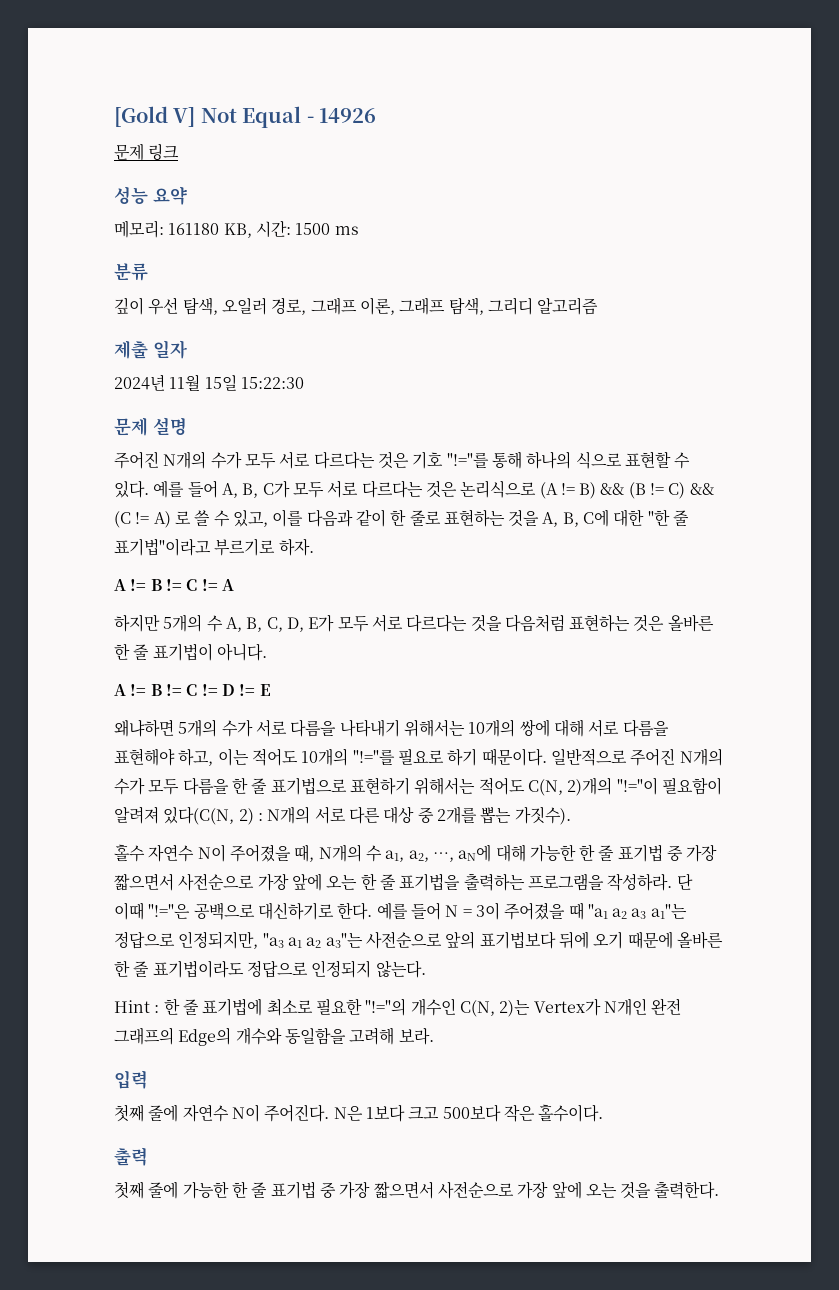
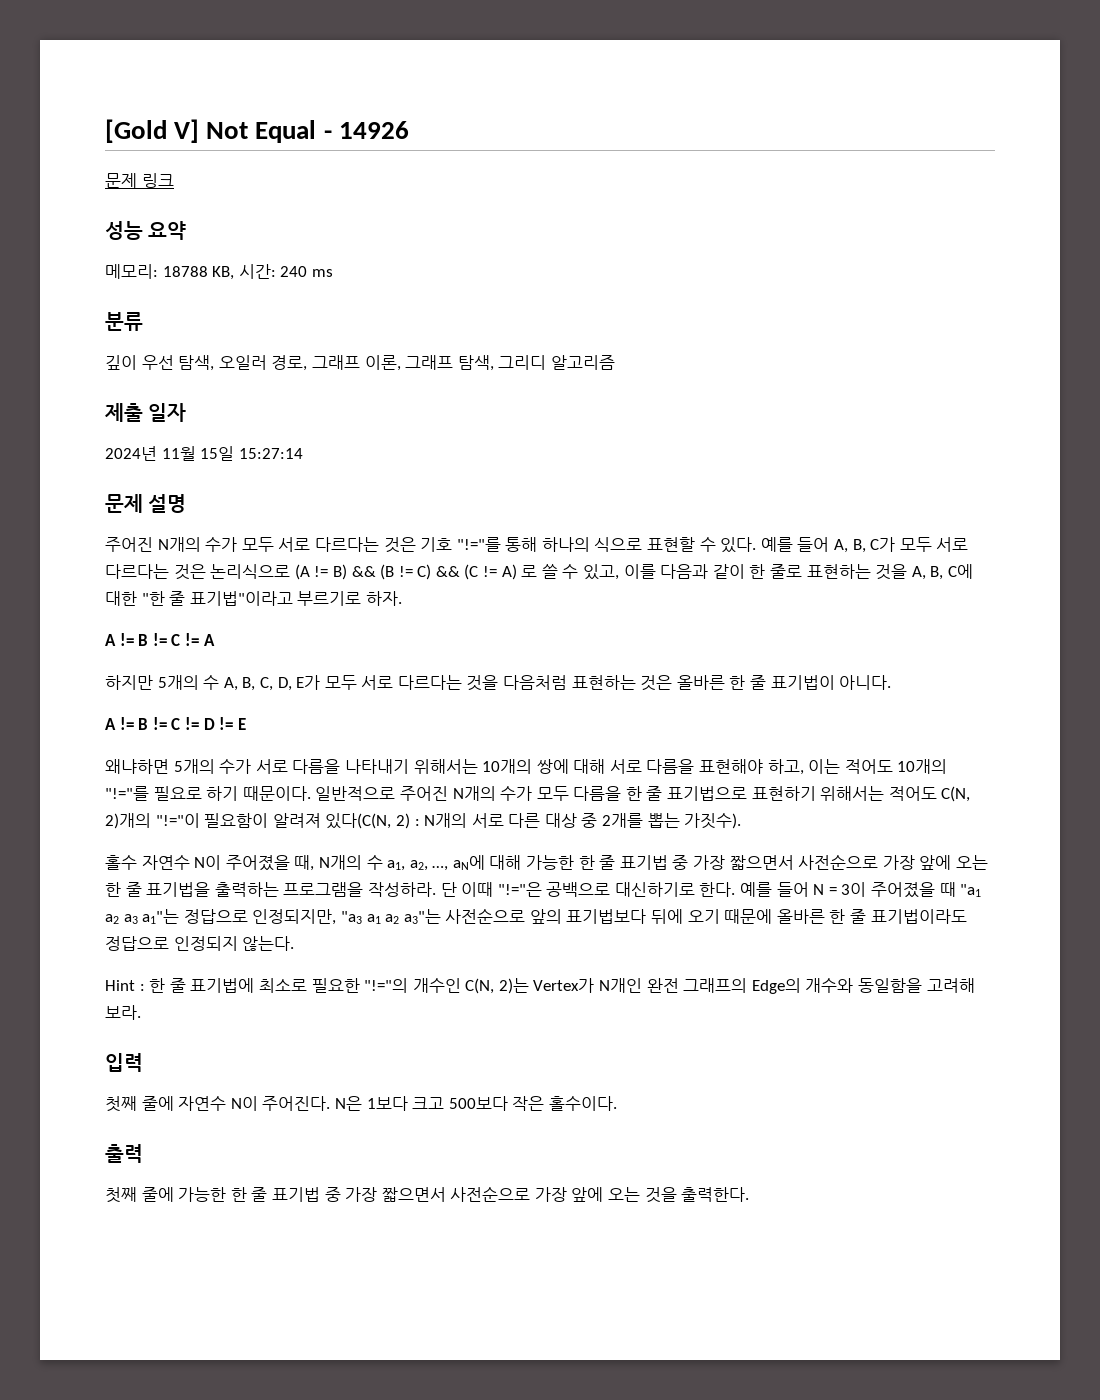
- 메모리: 161180 KB, 시간: 1500 ms
+ 메모리: 18788 KB, 시간: 240 ms
- 2024년 11월 15일 15:22:30
+ 2024년 11월 15일 15:27:14

